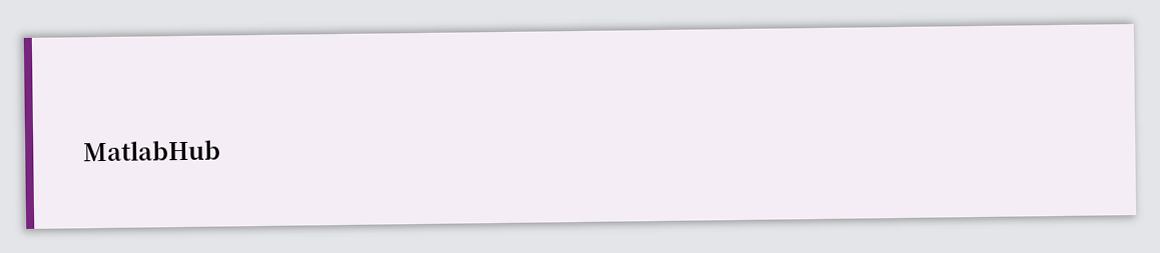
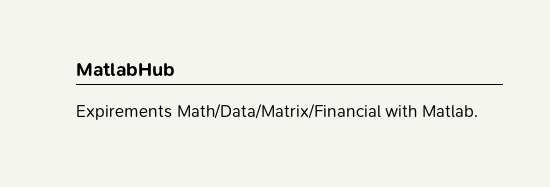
+ Expirements Math/Data/Matrix/Financial with Matlab.

